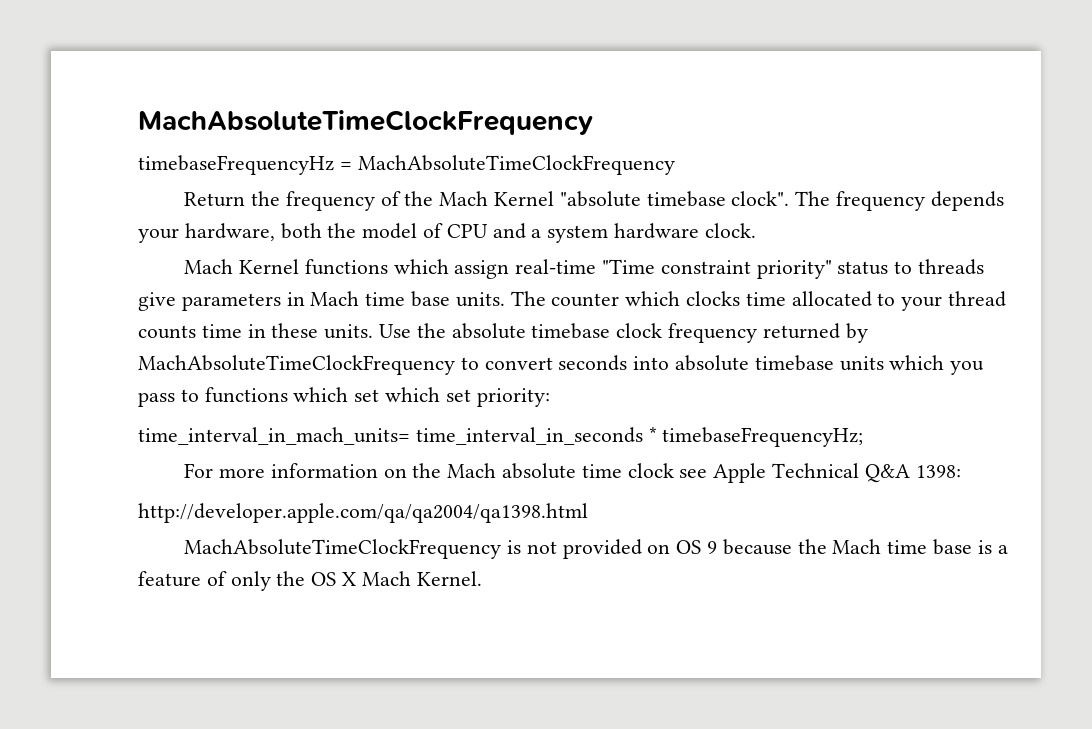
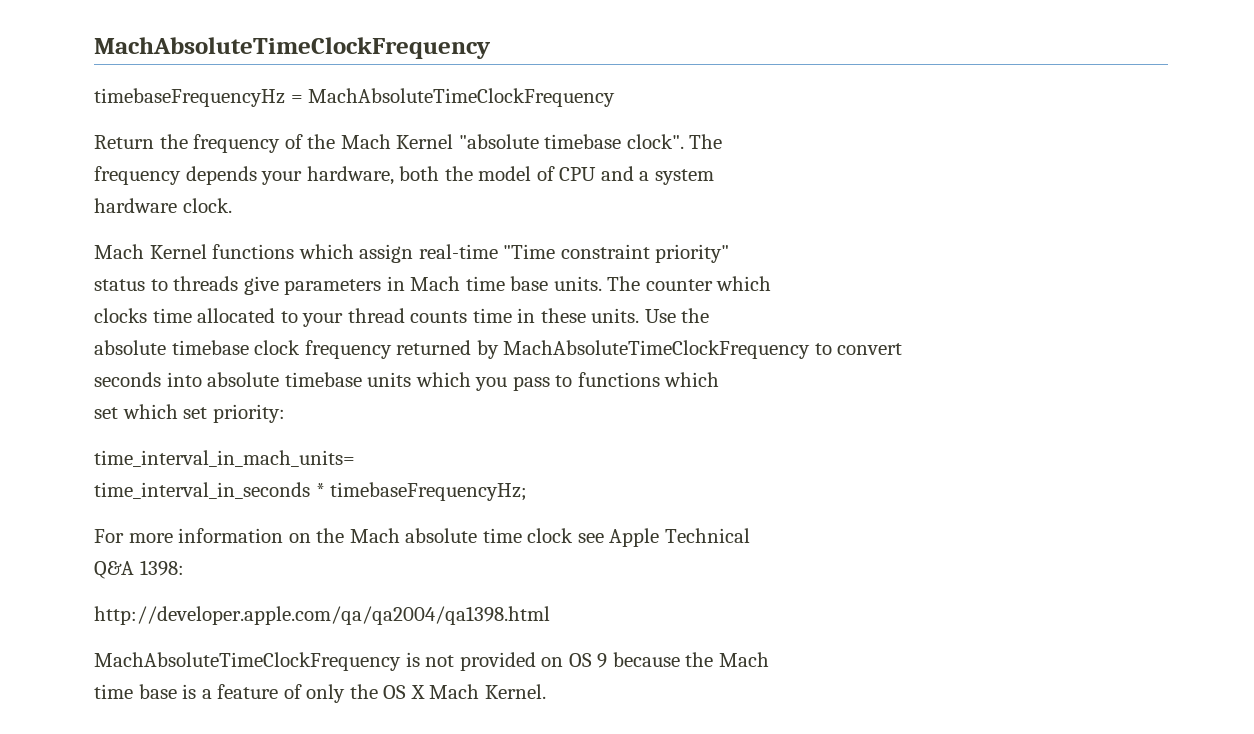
- Return the frequency of the Mach Kernel "absolute timebase clock". The frequency depends your hardware, both the model of CPU and a system hardware clock.
+ Return the frequency of the Mach Kernel "absolute timebase clock". The
+ frequency depends your hardware, both the model of CPU and a system
+ hardware clock.
- Mach Kernel functions which assign real-time "Time constraint priority" status to threads give parameters in Mach time base units.
+ Mach Kernel functions which assign real-time "Time constraint priority"
+ status to threads give parameters in Mach time base units.
- The counter which clocks time allocated to your thread counts time in these units.
+ The counter which
+ clocks time allocated to your thread counts time in these units.
- Use the absolute timebase clock frequency returned by MachAbsoluteTimeClockFrequency to convert seconds into absolute timebase units which you pass to functions which set which set priority:
+ Use the
+ absolute timebase clock frequency returned by MachAbsoluteTimeClockFrequency to convert
+ seconds into absolute timebase units which you pass to functions which
+ set which set priority:
- time_interval_in_mach_units= time_interval_in_seconds * timebaseFrequencyHz;
+ time_interval_in_mach_units=
+ time_interval_in_seconds * timebaseFrequencyHz;
- For more information on the Mach absolute time clock see Apple Technical Q&A 1398:
+ For more information on the Mach absolute time clock see Apple Technical
+ Q&A 1398:
- MachAbsoluteTimeClockFrequency is not provided on OS 9 because the Mach time base is a feature of only the OS X Mach Kernel.
+ MachAbsoluteTimeClockFrequency is not provided on OS 9 because the Mach
+ time base is a feature of only the OS X Mach Kernel.

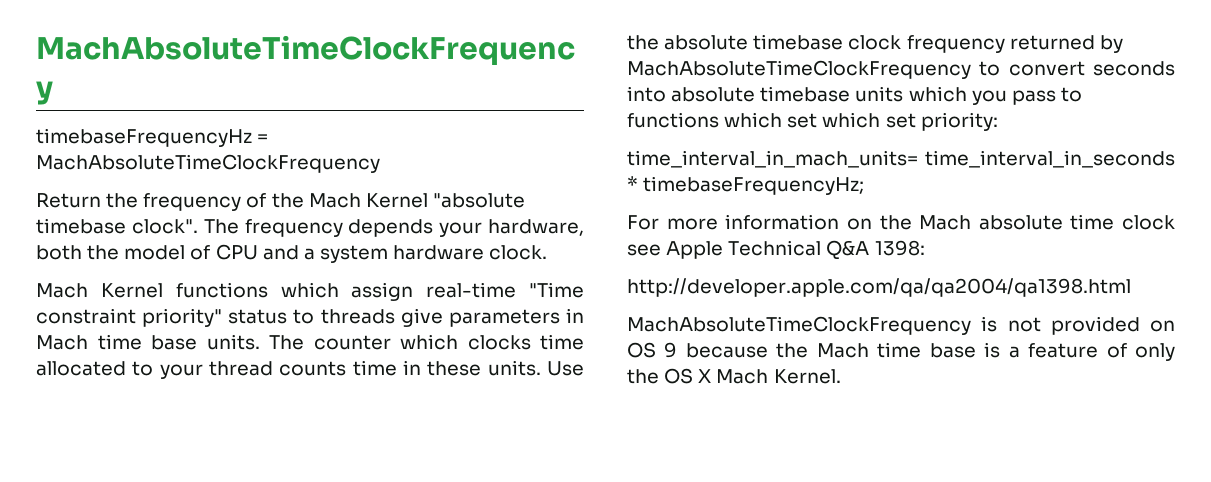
- Return the frequency of the Mach Kernel "absolute timebase clock". The
- frequency depends your hardware, both the model of CPU and a system
- hardware clock.
+ Return the frequency of the Mach Kernel "absolute timebase clock". The frequency depends your hardware, both the model of CPU and a system hardware clock.
- Mach Kernel functions which assign real-time "Time constraint priority"
- status to threads give parameters in Mach time base units.
+ Mach Kernel functions which assign real-time "Time constraint priority" status to threads give parameters in Mach time base units.
- The counter which
- clocks time allocated to your thread counts time in these units.
+ The counter which clocks time allocated to your thread counts time in these units.
- Use the
- absolute timebase clock frequency returned by MachAbsoluteTimeClockFrequency to convert
- seconds into absolute timebase units which you pass to functions which
- set which set priority:
+ Use the absolute timebase clock frequency returned by MachAbsoluteTimeClockFrequency to convert seconds into absolute timebase units which you pass to functions which set which set priority:
- time_interval_in_mach_units=
- time_interval_in_seconds * timebaseFrequencyHz;
+ time_interval_in_mach_units= time_interval_in_seconds * timebaseFrequencyHz;
- For more information on the Mach absolute time clock see Apple Technical
- Q&A 1398:
+ For more information on the Mach absolute time clock see Apple Technical Q&A 1398:
- MachAbsoluteTimeClockFrequency is not provided on OS 9 because the Mach
- time base is a feature of only the OS X Mach Kernel.
+ MachAbsoluteTimeClockFrequency is not provided on OS 9 because the Mach time base is a feature of only the OS X Mach Kernel.

